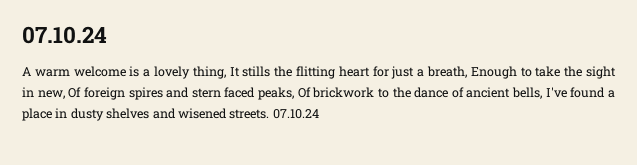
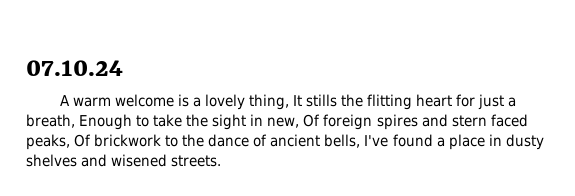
- A warm welcome is a lovely thing, It stills the flitting heart for just a breath, Enough to take the sight in new, Of foreign spires and stern faced peaks, Of brickwork to the dance of ancient bells, I've found a place in dusty shelves and wisened streets. 07.10.24
+ A warm welcome is a lovely thing, It stills the flitting heart for just a breath, Enough to take the sight in new, Of foreign spires and stern faced peaks, Of brickwork to the dance of ancient bells, I've found a place in dusty shelves and wisened streets.

